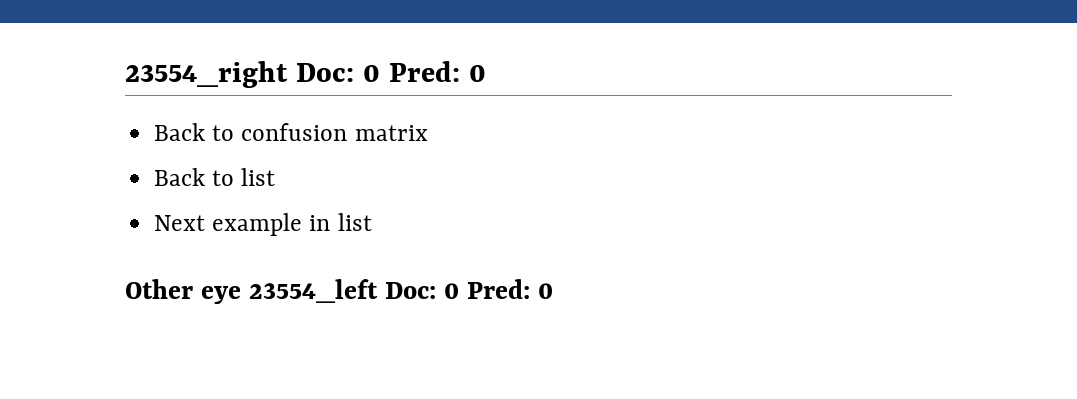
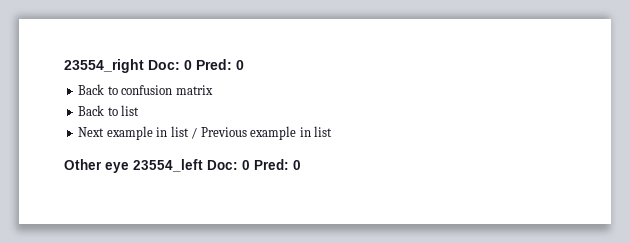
- Next example in list
+ Next example in list / Previous example in list

